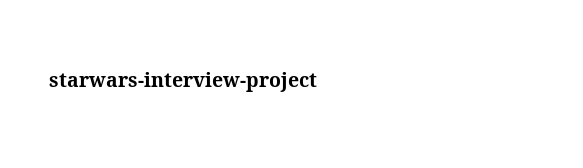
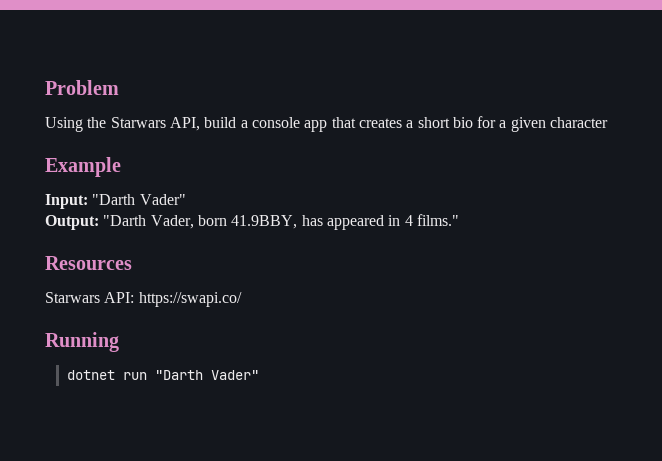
- starwars-interview-project
+ Problem
+ Using the Starwars API, build a console app that creates a short bio for a given character
+ Example
+ Input: "Darth Vader"
+ Output: "Darth Vader, born 41.9BBY, has appeared in 4 films."
+ Resources
+ Starwars API: https://swapi.co/
+ Running
+ dotnet run "Darth Vader"

